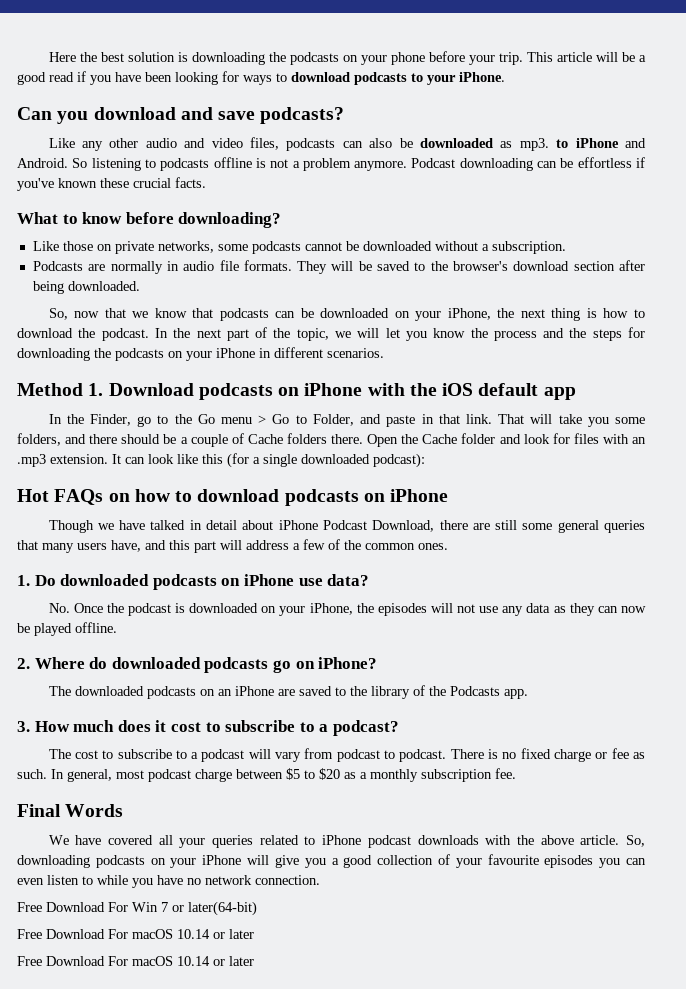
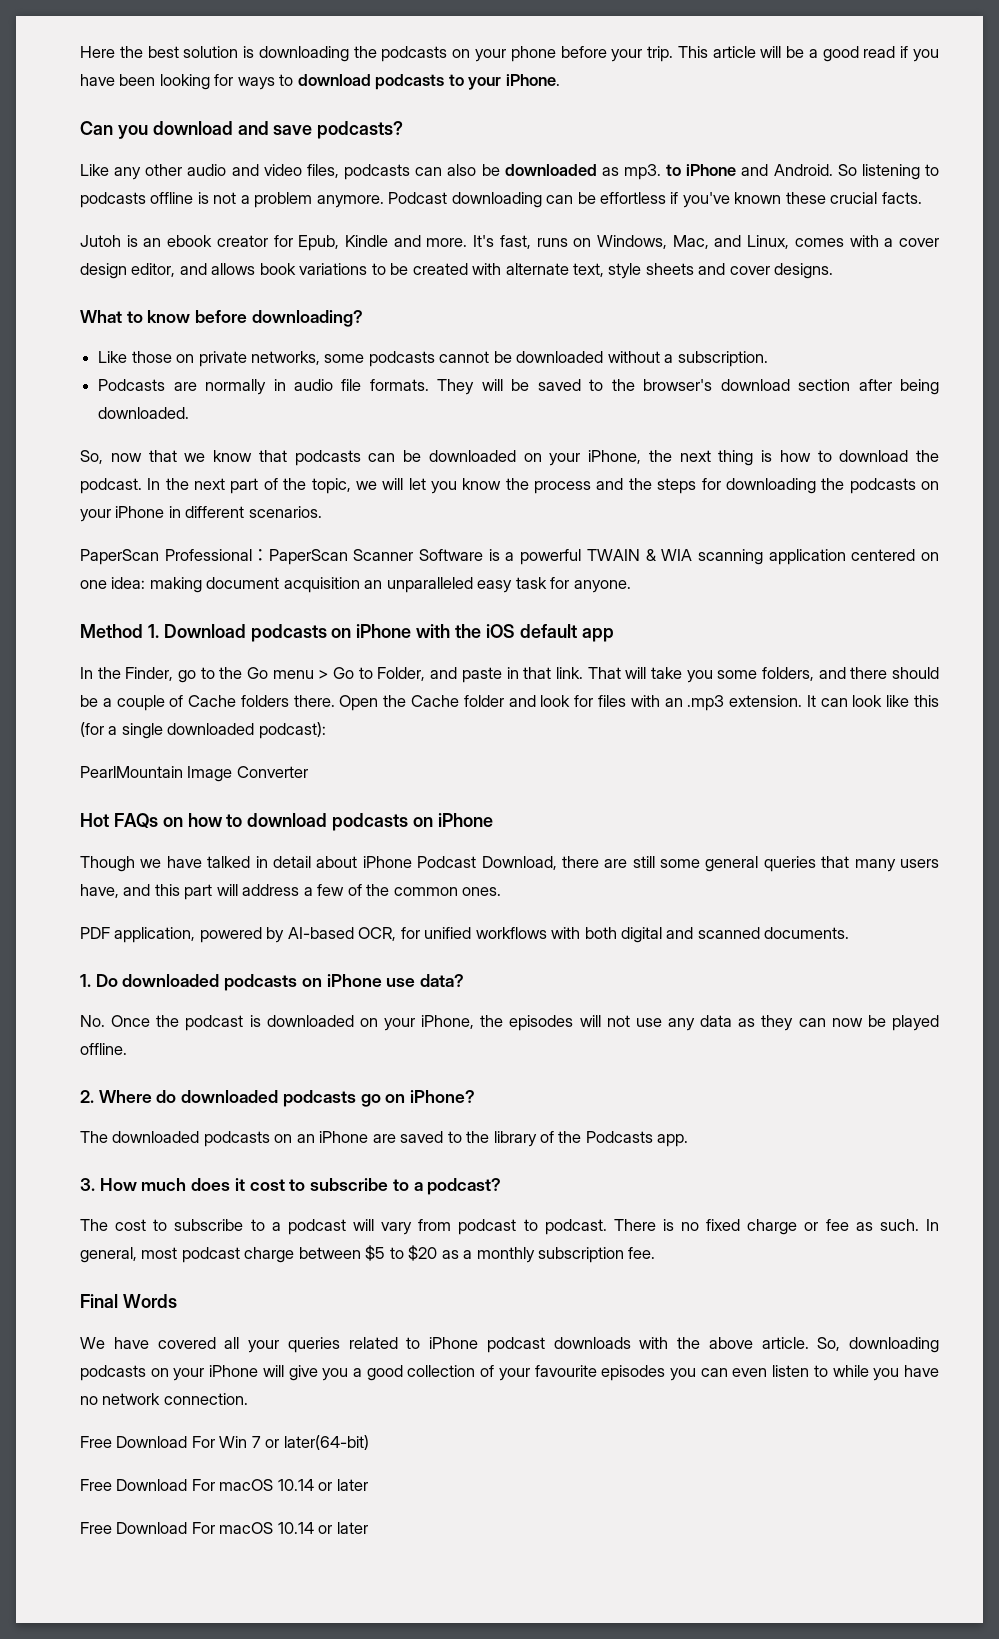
+ Jutoh is an ebook creator for Epub, Kindle and more. It's fast, runs on Windows, Mac, and Linux, comes with a cover design editor, and allows book variations to be created with alternate text, style sheets and cover designs.
+ PaperScan Professional：PaperScan Scanner Software is a powerful TWAIN & WIA scanning application centered on one idea: making document acquisition an unparalleled easy task for anyone.
+ PearlMountain Image Converter
+ PDF application, powered by AI-based OCR, for unified workflows with both digital and scanned documents.

